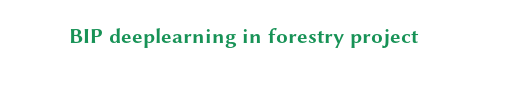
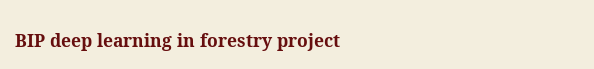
- BIP deeplearning in forestry project
+ BIP deep learning in forestry project

